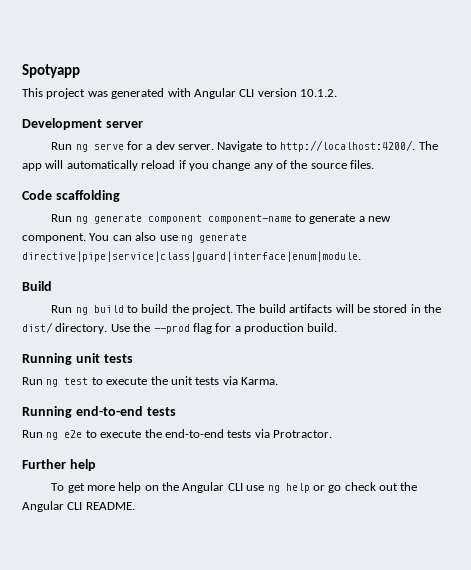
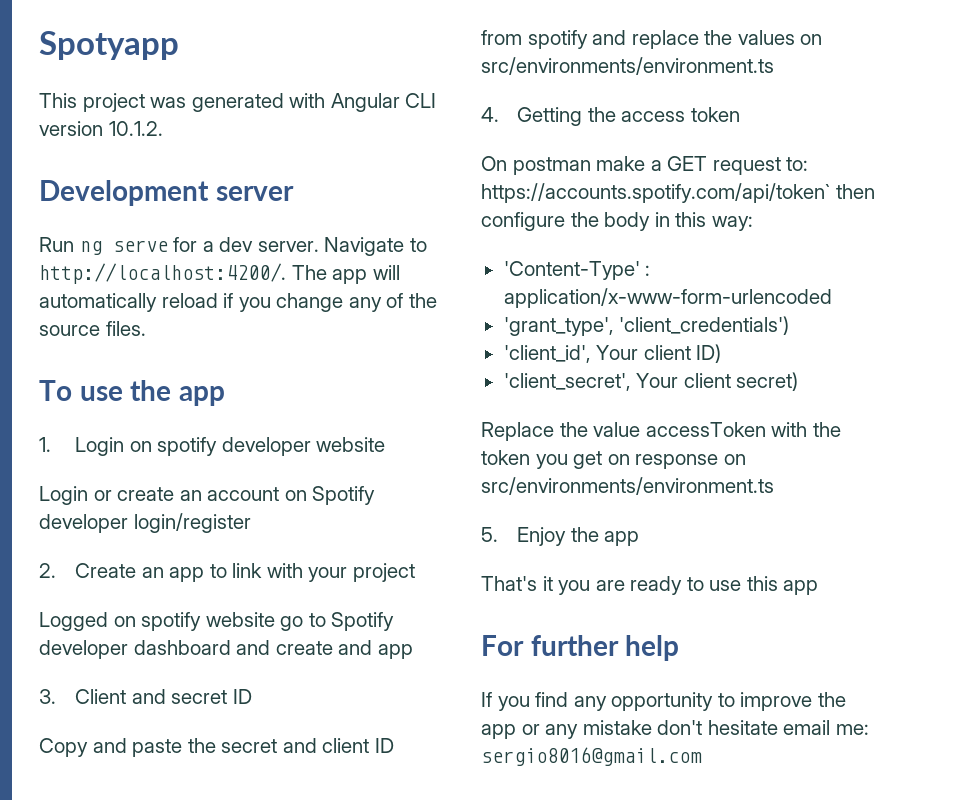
- Code scaffolding
- Run ng generate component component-name to generate a new component. You can also use ng generate directive|pipe|service|class|guard|interface|enum|module.
- Build
- Run ng build to build the project. The build artifacts will be stored in the dist/ directory. Use the --prod flag for a production build.
- Running unit tests
- Run ng test to execute the unit tests via Karma.
- Running end-to-end tests
- Run ng e2e to execute the end-to-end tests via Protractor.
- Further help
- To get more help on the Angular CLI use ng help or go check out the Angular CLI README.
+ To use the app
+ 1. Login on spotify developer website
+ Login or create an account on Spotify developer login/register
+ 2. Create an app to link with your project
+ Logged on spotify website go to Spotify developer dashboard and create and app
+ 3. Client and secret ID
+ Copy and paste the secret and client ID from spotify and replace the values on src/environments/environment.ts
+ 4. Getting the access token
+ On postman make a GET request to: https://accounts.spotify.com/api/token` then configure the body in this way:
+ 'Content-Type' : application/x-www-form-urlencoded
+ 'grant_type', 'client_credentials')
+ 'client_id', Your client ID)
+ 'client_secret', Your client secret)
+ Replace the value accessToken with the token you get on response on src/environments/environment.ts
+ 5. Enjoy the app
+ That's it you are ready to use this app
+ For further help
+ If you find any opportunity to improve the app or any mistake don't hesitate email me: sergio8016@gmail.com

